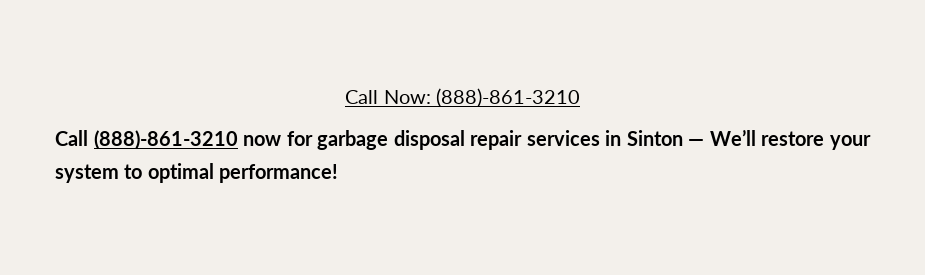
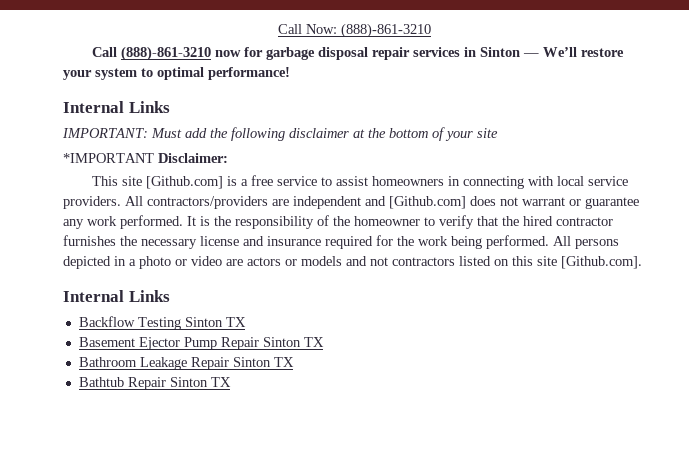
  Call (888)-861-3210 now for garbage disposal repair services in Sinton — We’ll restore your system to optimal performance!
+ Internal Links
+ IMPORTANT: Must add the following disclaimer at the bottom of your site
+ *IMPORTANT Disclaimer:
+ This site [Github.com] is a free service to assist homeowners in connecting with local service providers. All contractors/providers are independent and [Github.com] does not warrant or guarantee any work performed. It is the responsibility of the homeowner to verify that the hired contractor furnishes the necessary license and insurance required for the work being performed. All persons depicted in a photo or video are actors or models and not contractors listed on this site [Github.com].
+ Internal Links
+ Backflow Testing Sinton TX
+ Basement Ejector Pump Repair Sinton TX
+ Bathroom Leakage Repair Sinton TX
+ Bathtub Repair Sinton TX

